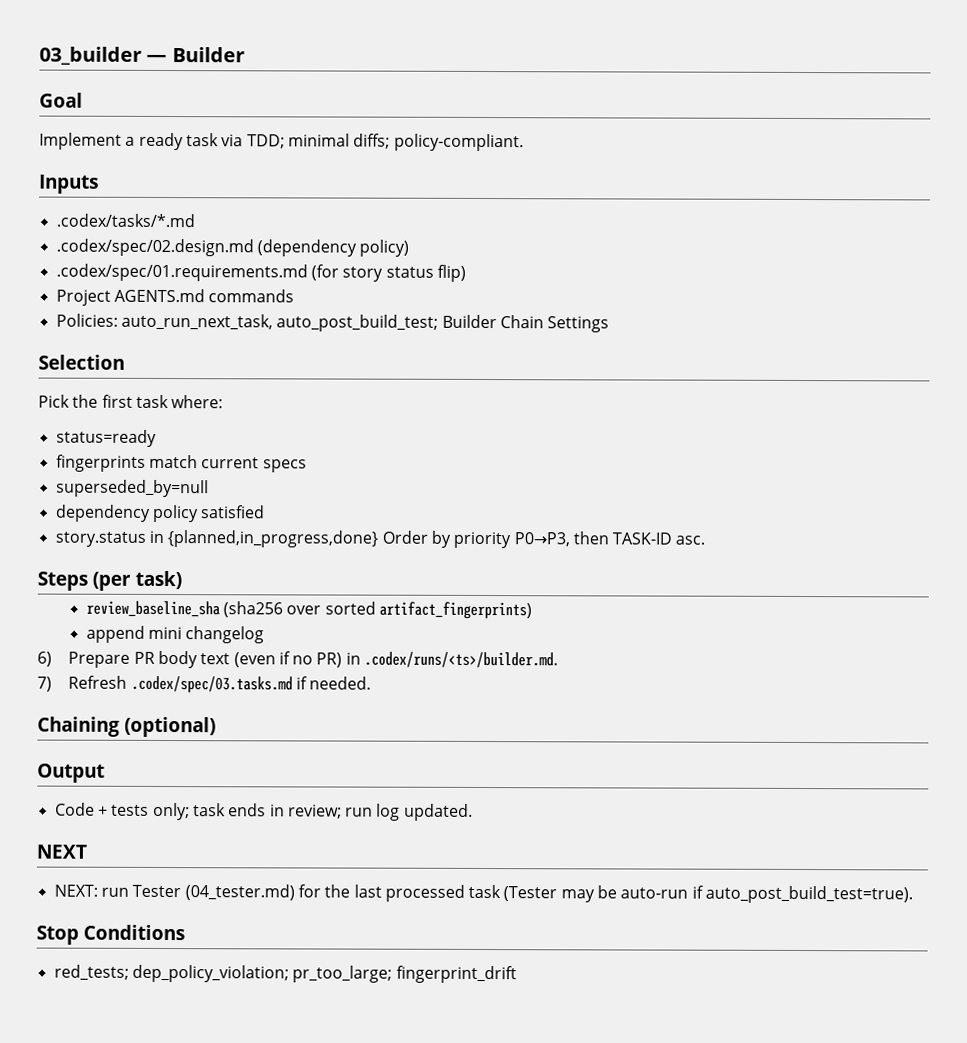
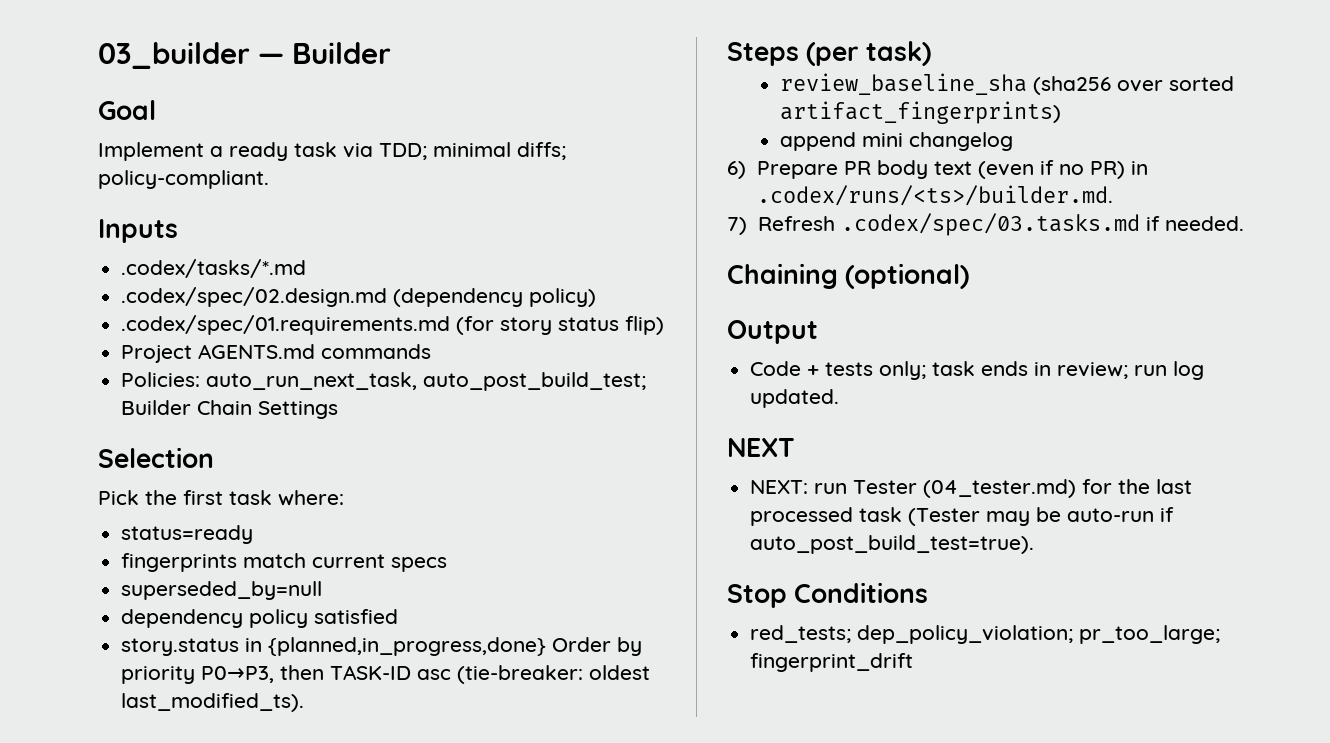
- story.status in {planned,in_progress,done} Order by priority P0→P3, then TASK-ID asc.
+ story.status in {planned,in_progress,done} Order by priority P0→P3, then TASK-ID asc (tie-breaker: oldest last_modified_ts).

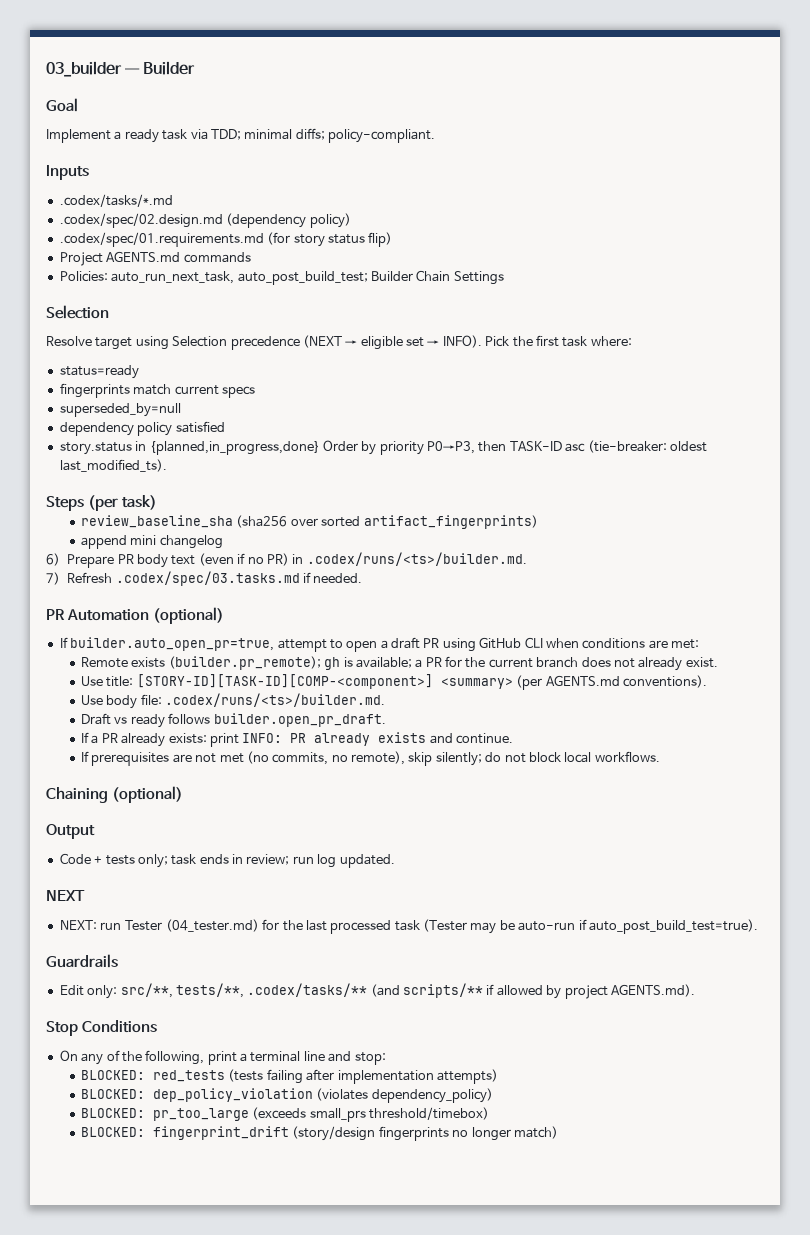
+ Resolve target using Selection precedence (NEXT → eligible set → INFO).
+ PR Automation (optional)
+ If builder.auto_open_pr=true, attempt to open a draft PR using GitHub CLI when conditions are met:
+ Remote exists (builder.pr_remote); gh is available; a PR for the current branch does not already exist.
+ Use title: [STORY-ID][TASK-ID][COMP-<component>] <summary> (per AGENTS.md conventions).
+ Use body file: .codex/runs/<ts>/builder.md.
+ Draft vs ready follows builder.open_pr_draft.
+ If a PR already exists: print INFO: PR already exists and continue.
+ If prerequisites are not met (no commits, no remote), skip silently; do not block local workflows.
+ Guardrails
+ Edit only: src/**, tests/**, .codex/tasks/** (and scripts/** if allowed by project AGENTS.md).
  Stop Conditions
- red_tests; dep_policy_violation; pr_too_large; fingerprint_drift
+ On any of the following, print a terminal line and stop:
+ BLOCKED: red_tests (tests failing after implementation attempts)
+ BLOCKED: dep_policy_violation (violates dependency_policy)
+ BLOCKED: pr_too_large (exceeds small_prs threshold/timebox)
+ BLOCKED: fingerprint_drift (story/design fingerprints no longer match)

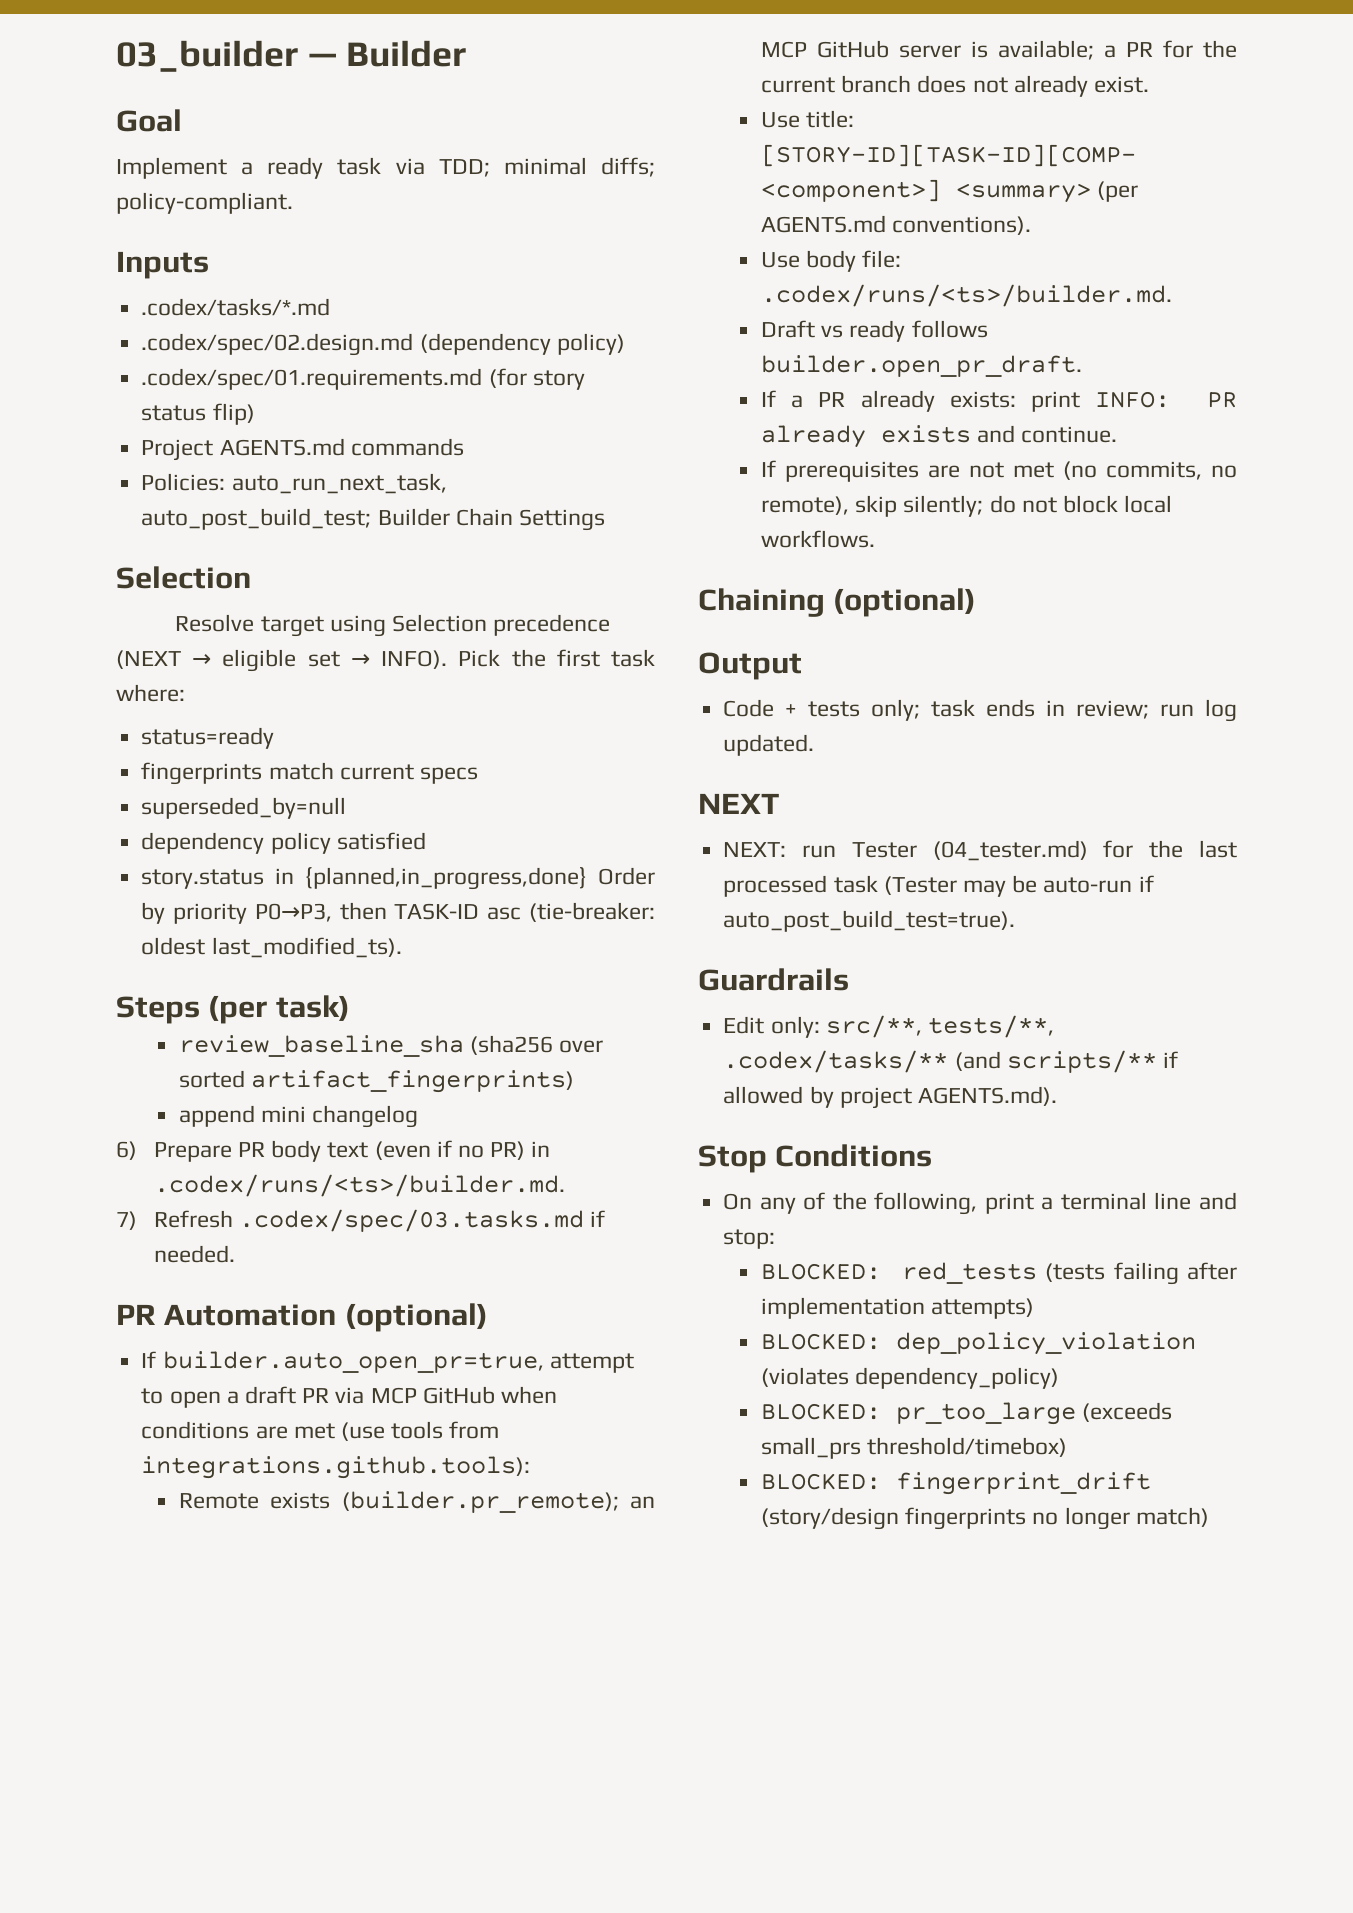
- If builder.auto_open_pr=true, attempt to open a draft PR using GitHub CLI when conditions are met:
+ If builder.auto_open_pr=true, attempt to open a draft PR via MCP GitHub when conditions are met (use tools from integrations.github.tools):
- Remote exists (builder.pr_remote); gh is available; a PR for the current branch does not already exist.
+ Remote exists (builder.pr_remote); an MCP GitHub server is available; a PR for the current branch does not already exist.

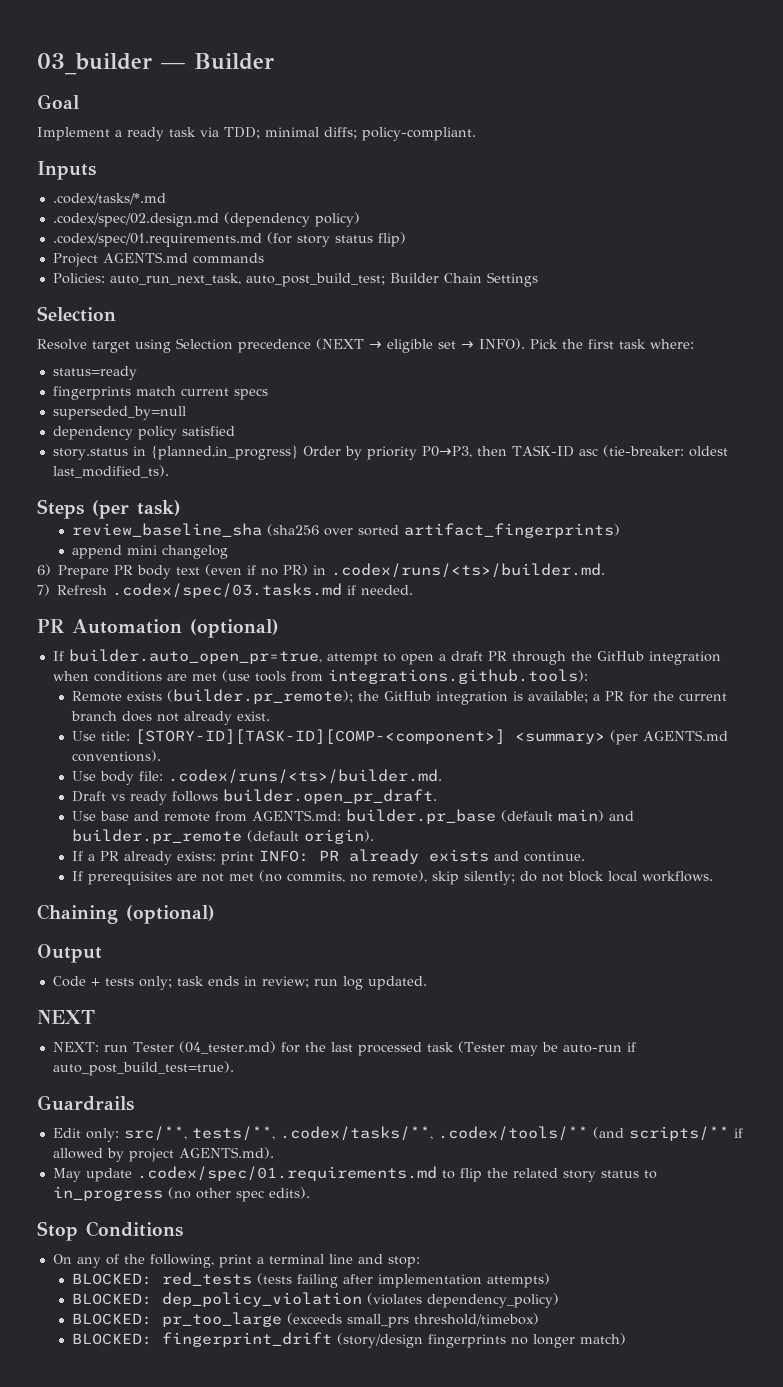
- story.status in {planned,in_progress,done} Order by priority P0→P3, then TASK-ID asc (tie-breaker: oldest last_modified_ts).
+ story.status in {planned,in_progress} Order by priority P0→P3, then TASK-ID asc (tie-breaker: oldest last_modified_ts).
- If builder.auto_open_pr=true, attempt to open a draft PR via MCP GitHub when conditions are met (use tools from integrations.github.tools):
+ If builder.auto_open_pr=true, attempt to open a draft PR through the GitHub integration when conditions are met (use tools from integrations.github.tools):
- Remote exists (builder.pr_remote); an MCP GitHub server is available; a PR for the current branch does not already exist.
+ Remote exists (builder.pr_remote); the GitHub integration is available; a PR for the current branch does not already exist.
+ Use base and remote from AGENTS.md: builder.pr_base (default main) and builder.pr_remote (default origin).
- Edit only: src/**, tests/**, .codex/tasks/** (and scripts/** if allowed by project AGENTS.md).
+ Edit only: src/**, tests/**, .codex/tasks/**, .codex/tools/** (and scripts/** if allowed by project AGENTS.md).
+ May update .codex/spec/01.requirements.md to flip the related story status to in_progress (no other spec edits).

